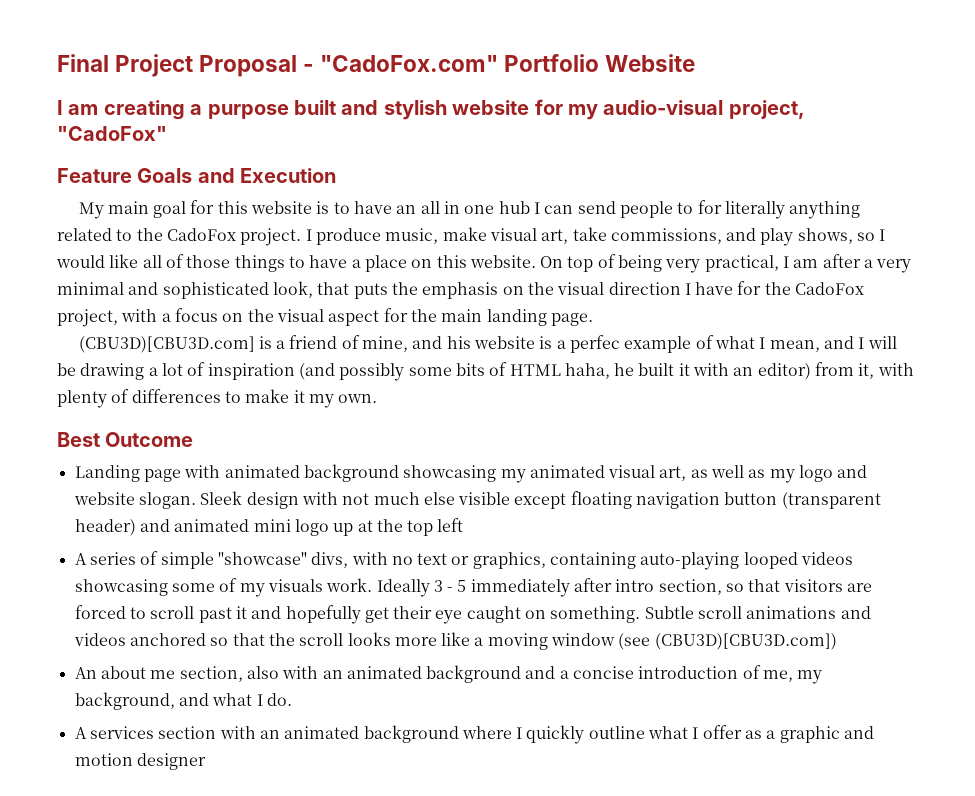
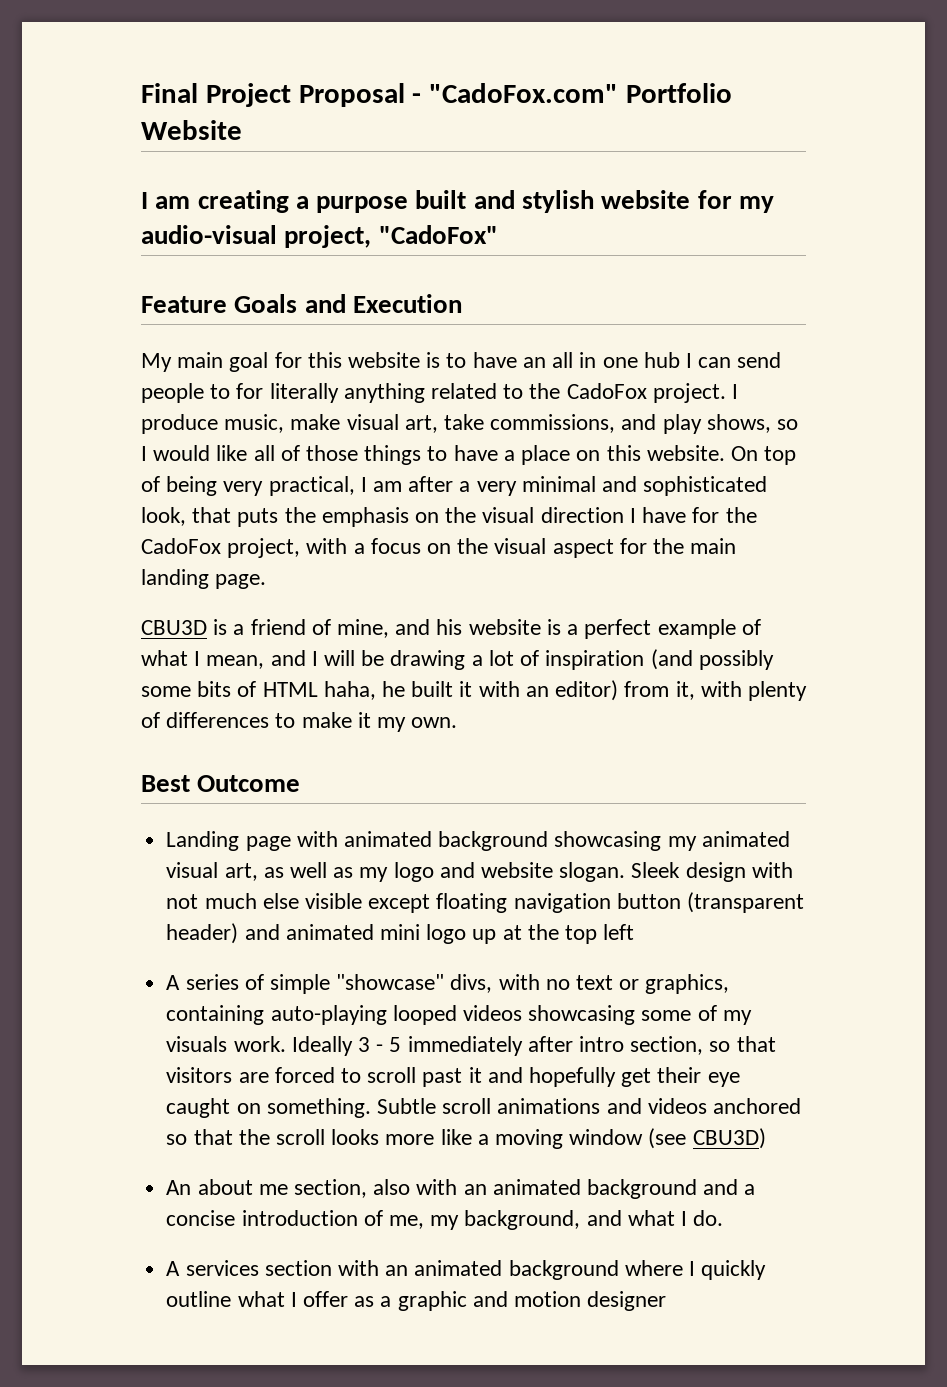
- (CBU3D)[CBU3D.com] is a friend of mine, and his website is a perfec example of what I mean, and I will be drawing a lot of inspiration (and possibly some bits of HTML haha, he built it with an editor) from it, with plenty of differences to make it my own.
+ CBU3D is a friend of mine, and his website is a perfect example of what I mean, and I will be drawing a lot of inspiration (and possibly some bits of HTML haha, he built it with an editor) from it, with plenty of differences to make it my own.
- Subtle scroll animations and videos anchored so that the scroll looks more like a moving window (see (CBU3D)[CBU3D.com])
+ Subtle scroll animations and videos anchored so that the scroll looks more like a moving window (see CBU3D)

